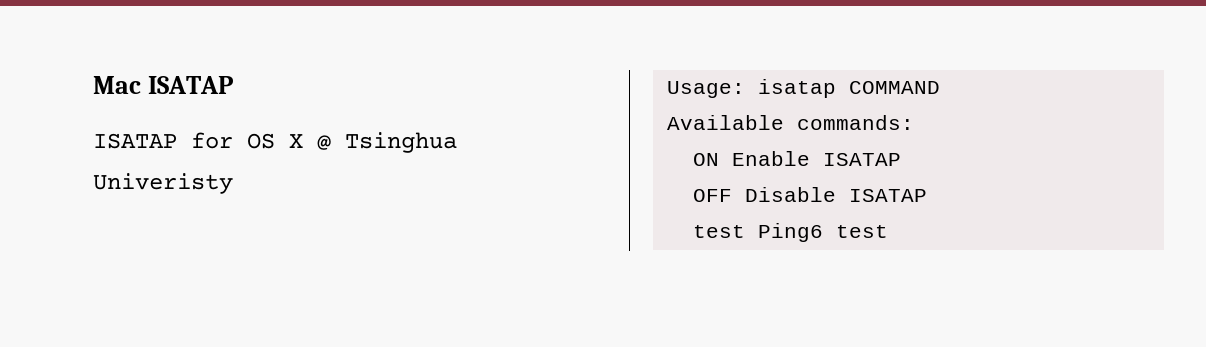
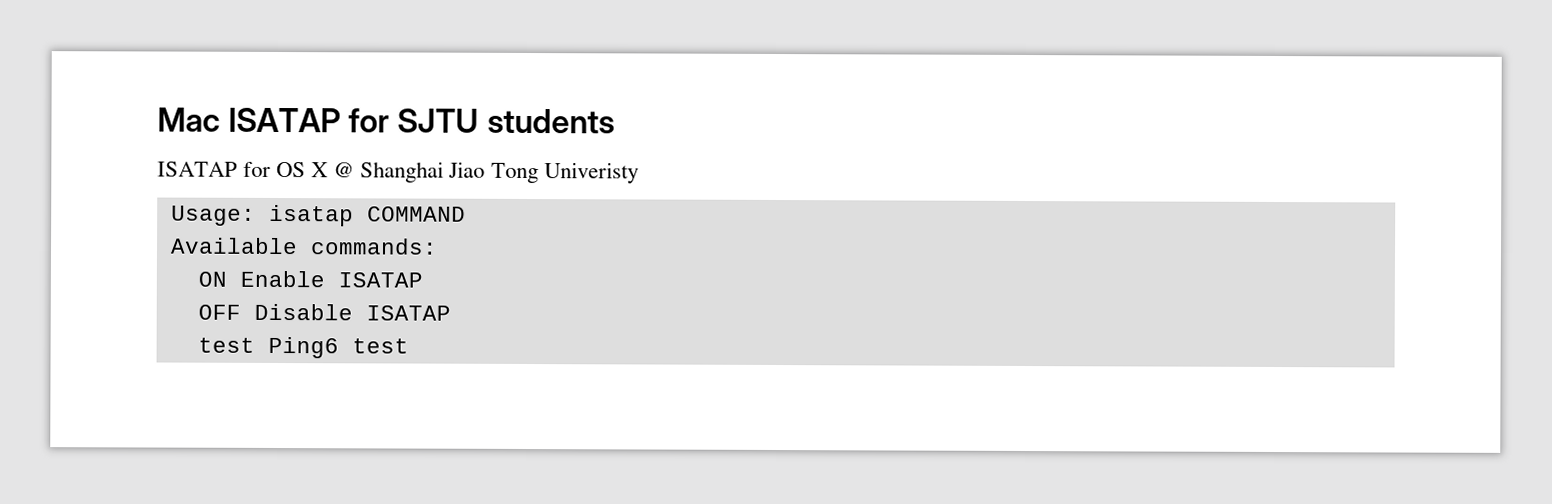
- Mac ISATAP
+ Mac ISATAP for SJTU students
- ISATAP for OS X @ Tsinghua Univeristy
+ ISATAP for OS X @ Shanghai Jiao Tong Univeristy

